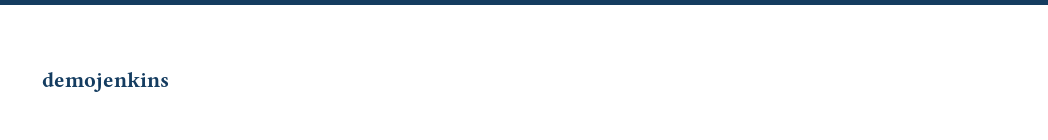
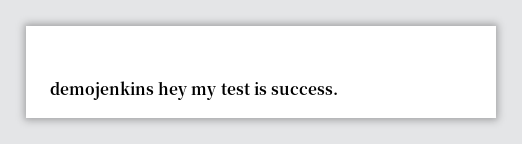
- demojenkins
+ demojenkins hey my test is success.

